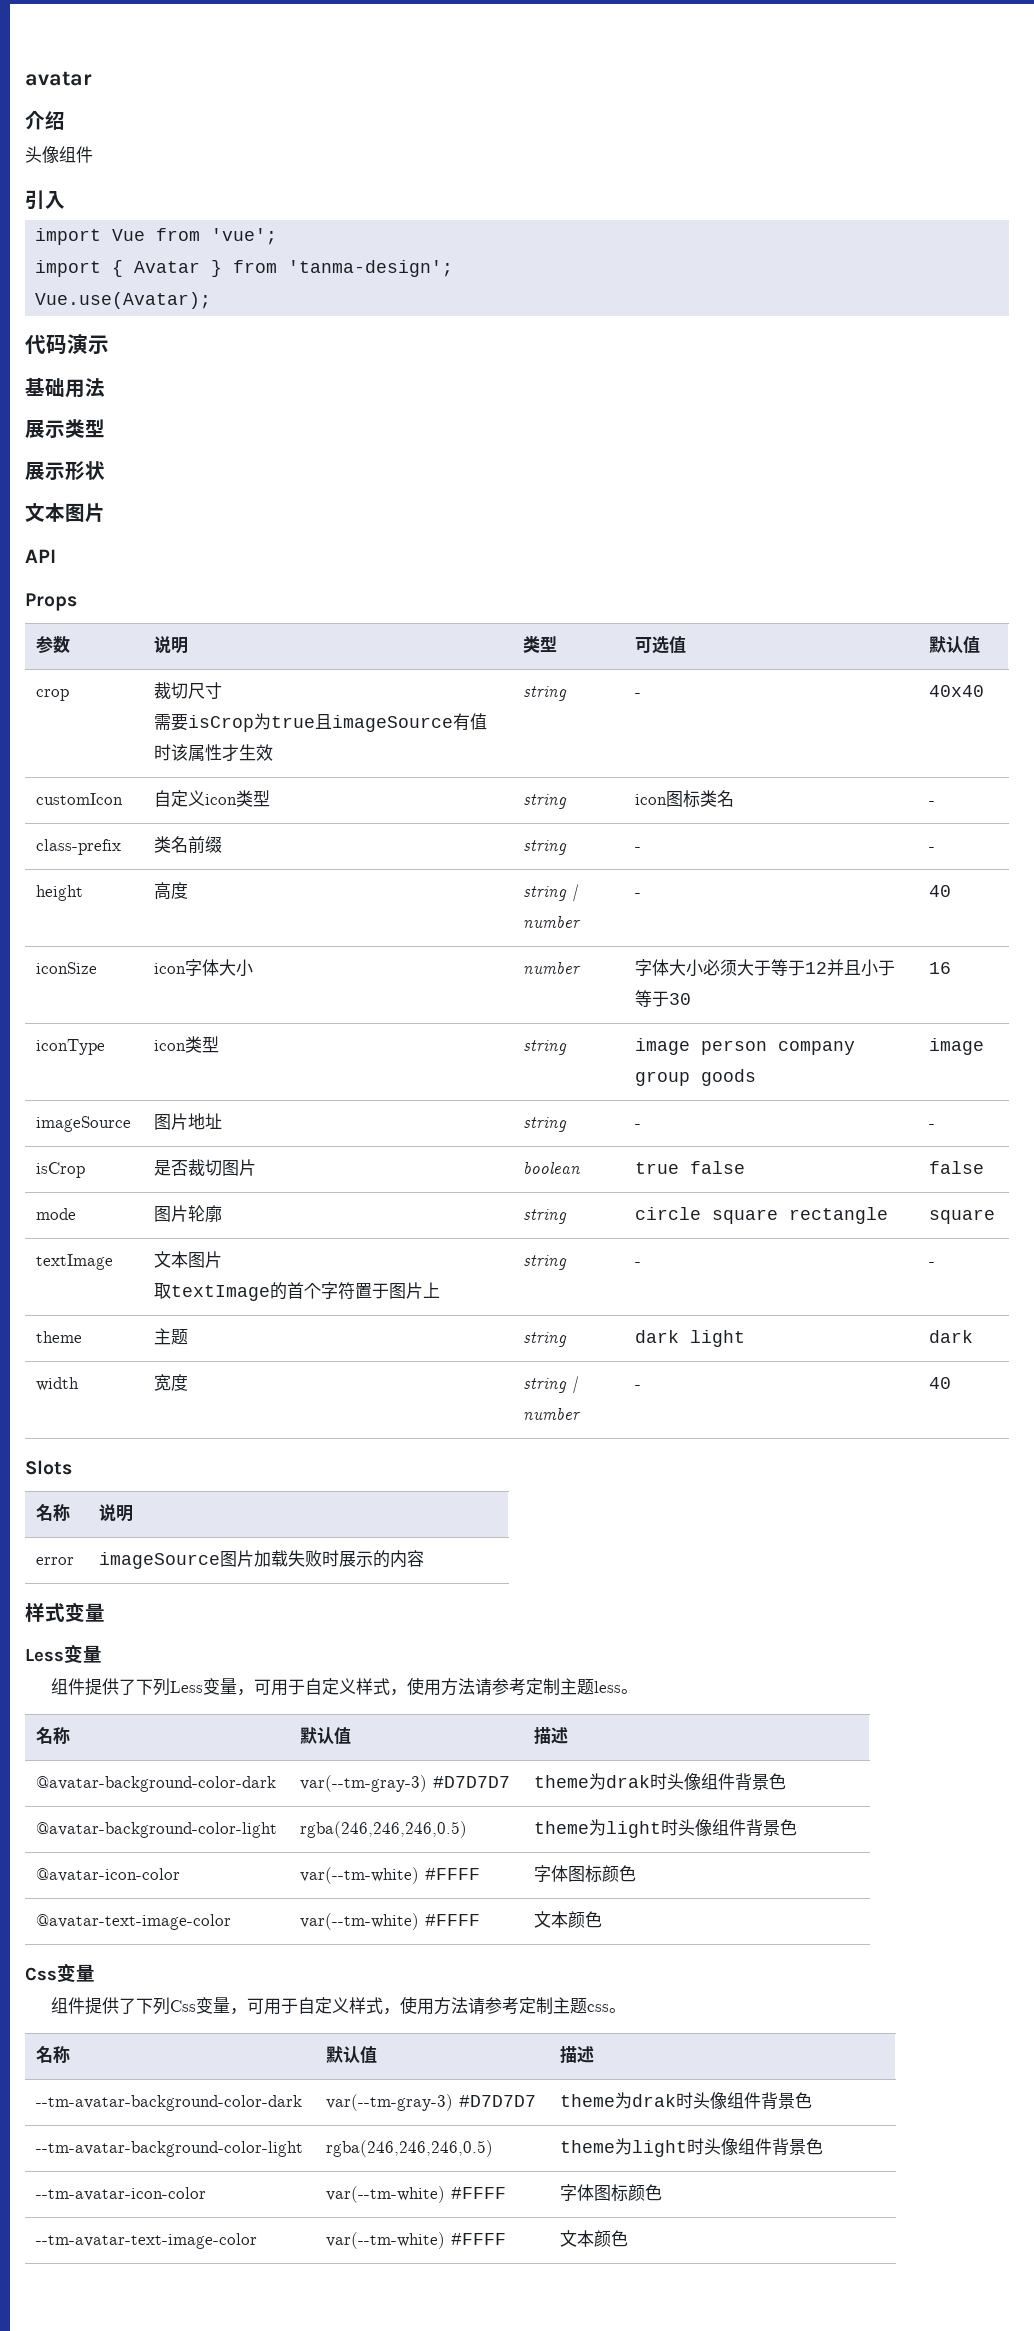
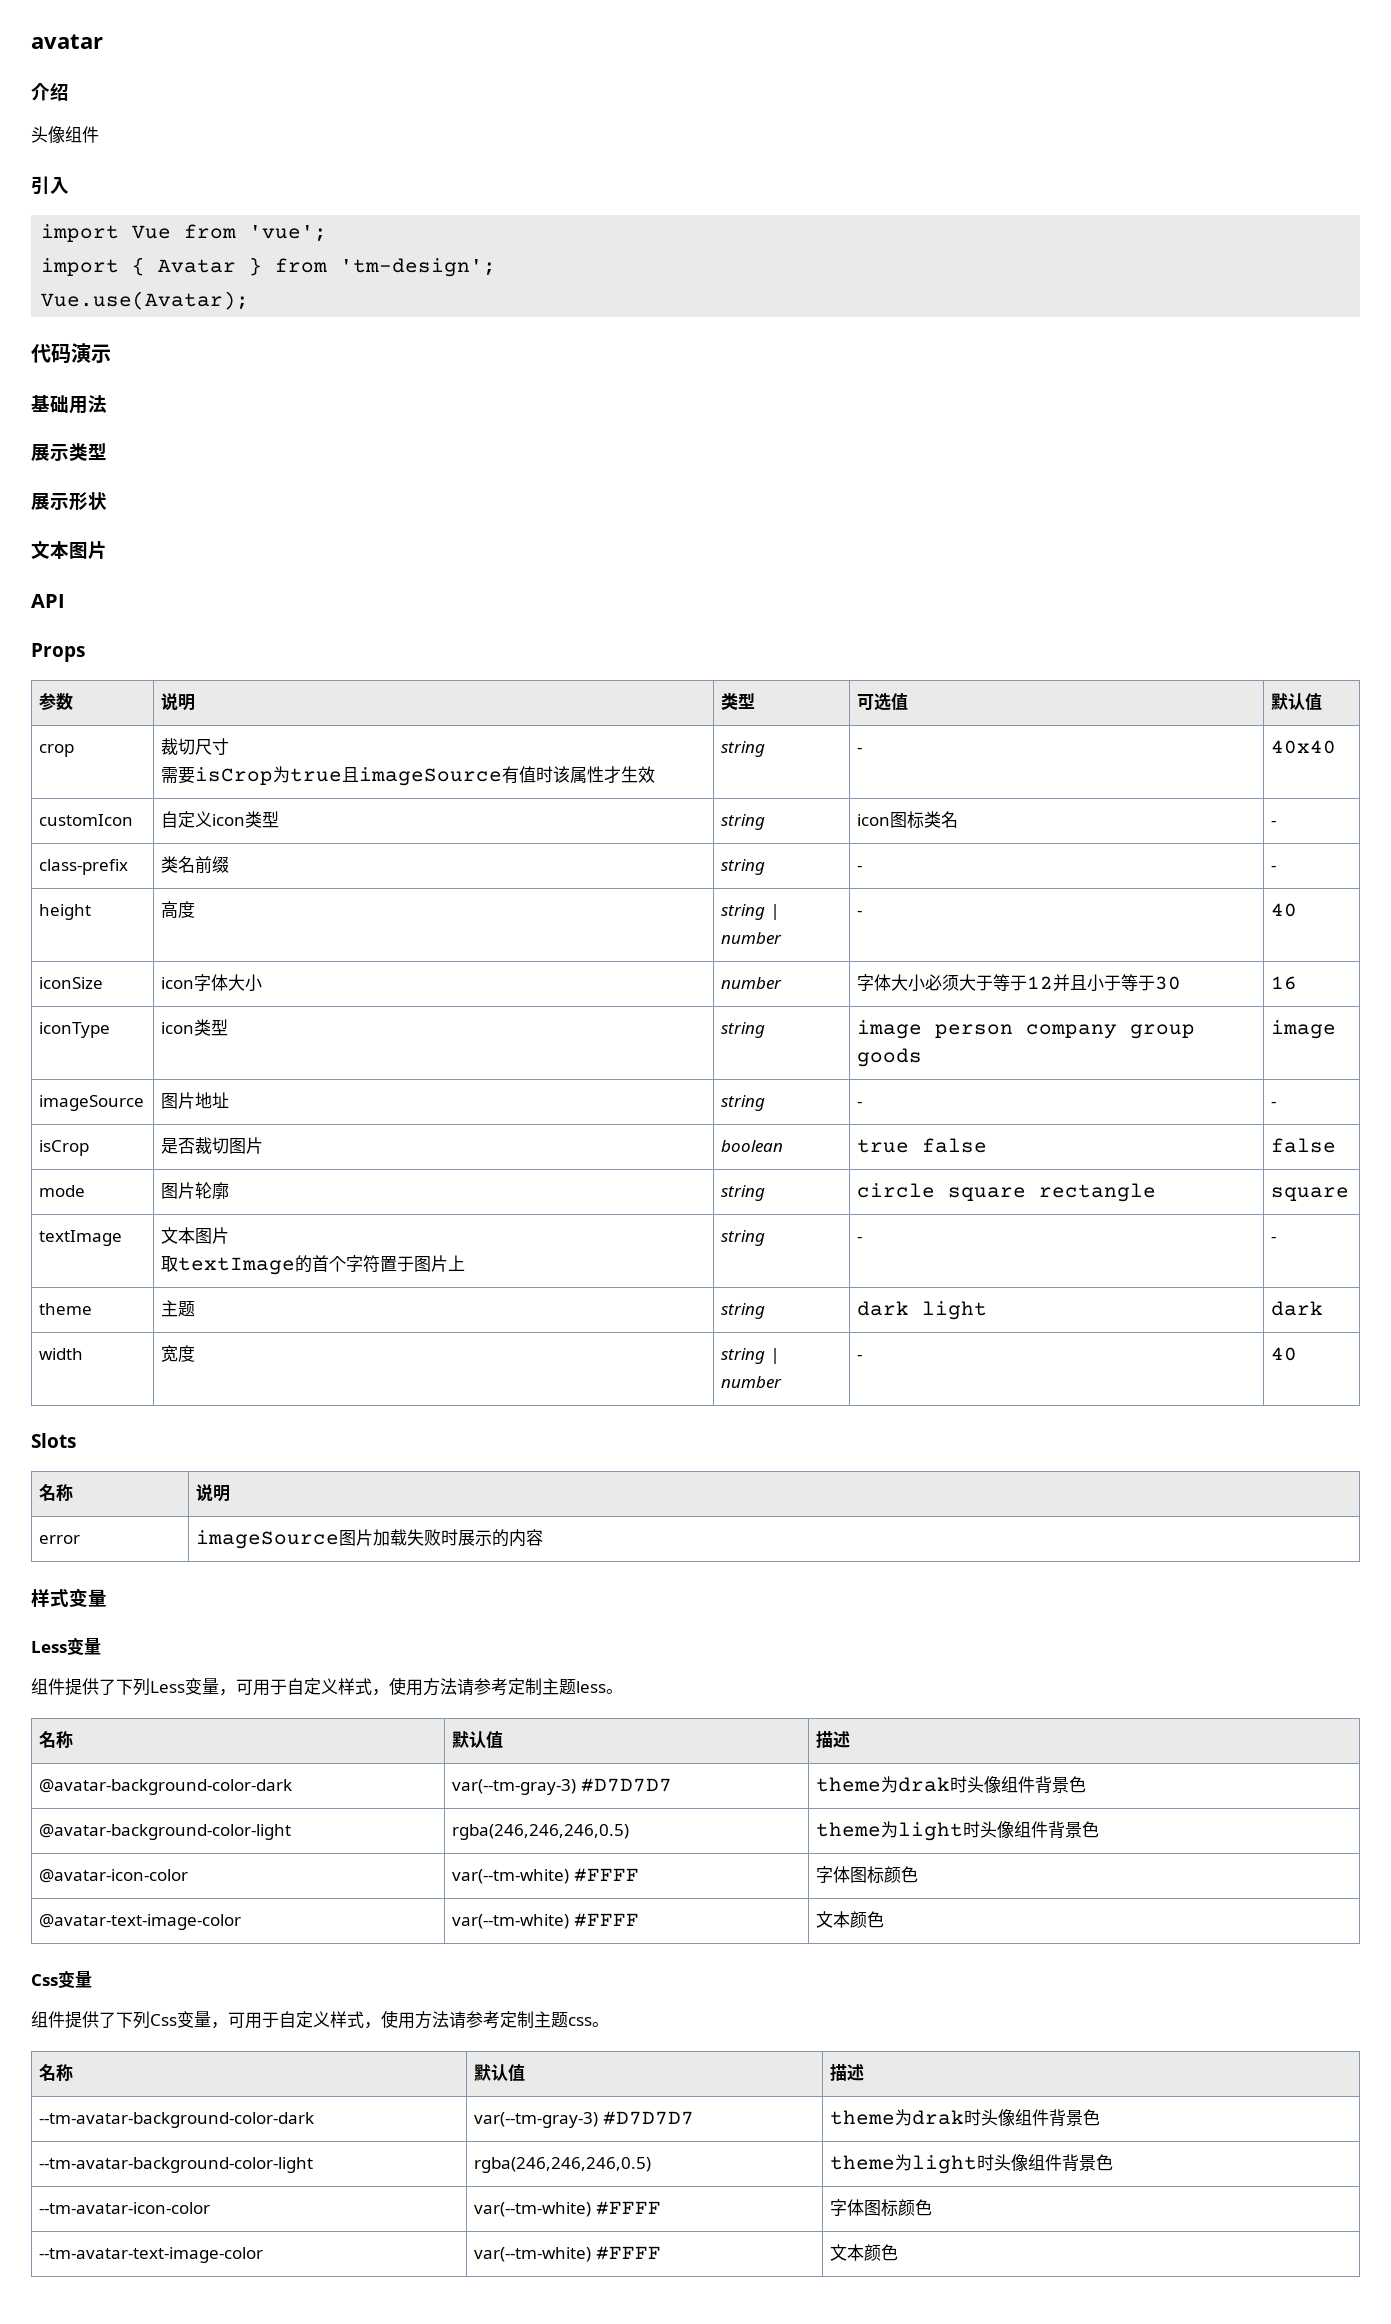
- import { Avatar } from 'tanma-design';
+ import { Avatar } from 'tm-design';

